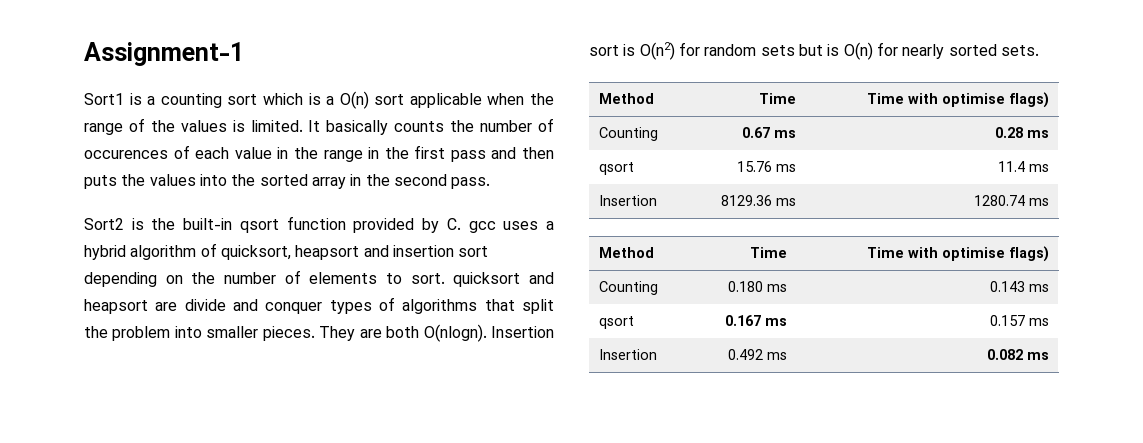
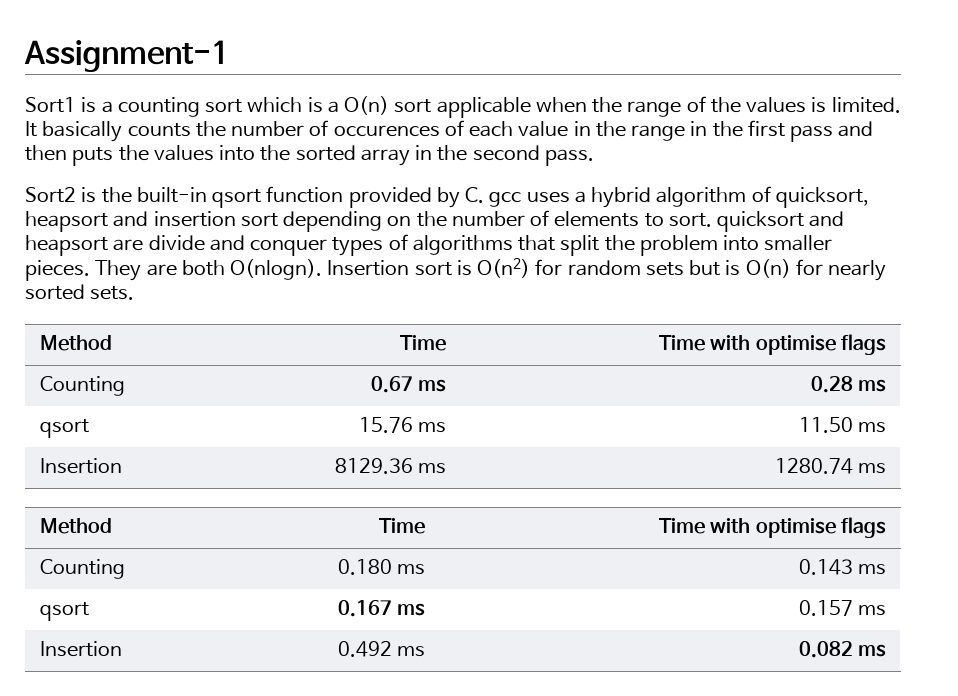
  Insertion sort is O(n2) for random sets but is O(n) for nearly sorted sets.
- Method | Time | Time with optimise flags)
+ Method | Time | Time with optimise flags
- qsort | 15.76 ms | 11.4 ms
+ qsort | 15.76 ms | 11.50 ms
  Insertion | 8129.36 ms | 1280.74 ms
- Method | Time | Time with optimise flags)
+ Method | Time | Time with optimise flags

